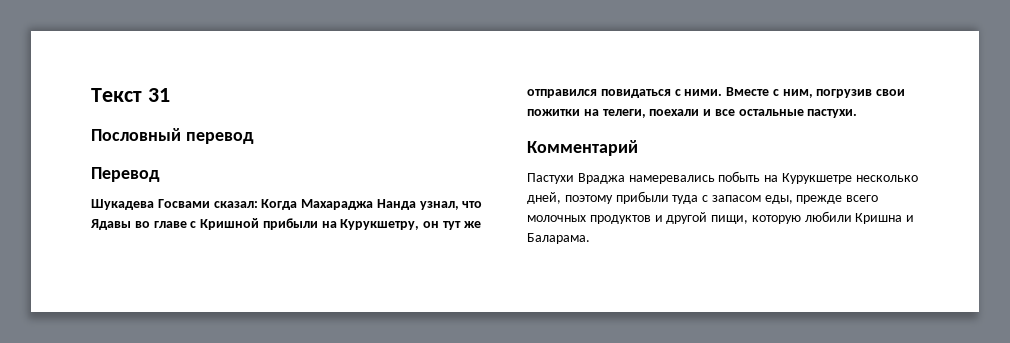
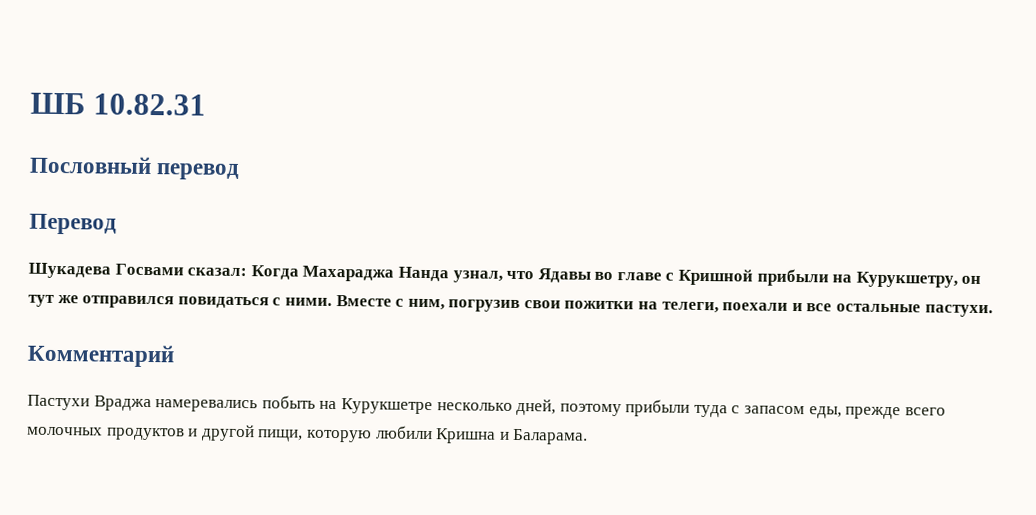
- Текст 31
+ ШБ 10.82.31

